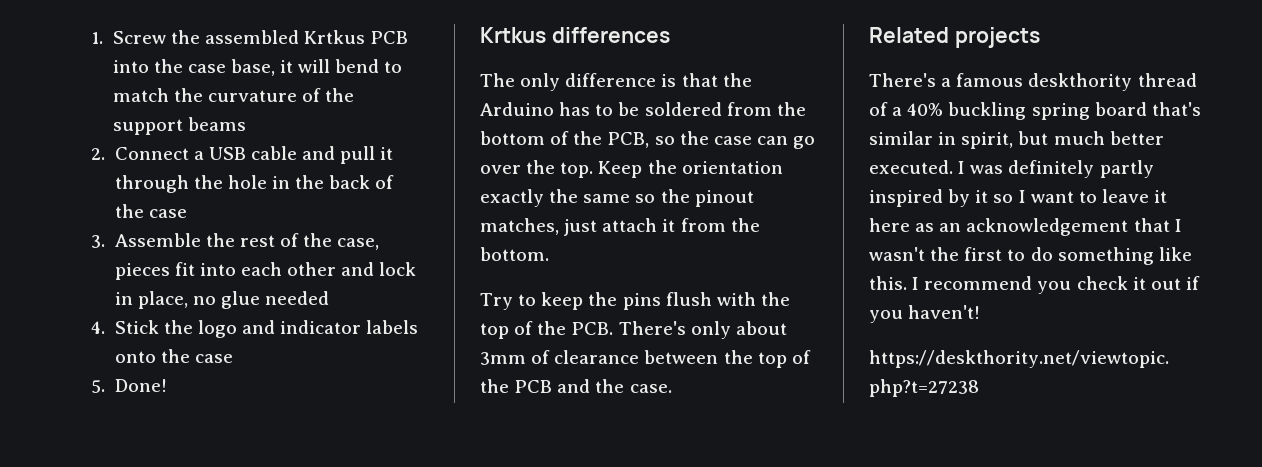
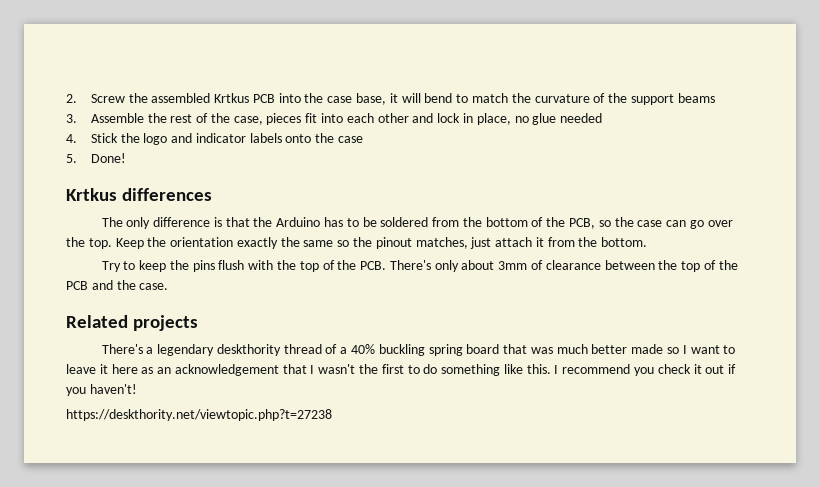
- 1. Screw the assembled Krtkus PCB into the case base, it will bend to match the curvature of the support beams
+ 2. Screw the assembled Krtkus PCB into the case base, it will bend to match the curvature of the support beams
- 2. Connect a USB cable and pull it through the hole in the back of the case
- There's a famous deskthority thread of a 40% buckling spring board that's similar in spirit, but much better executed. I was definitely partly inspired by it so I want to leave it here as an acknowledgement that I wasn't the first to do something like this.
+ There's a legendary deskthority thread of a 40% buckling spring board that was much better made so I want to leave it here as an acknowledgement that I wasn't the first to do something like this.

